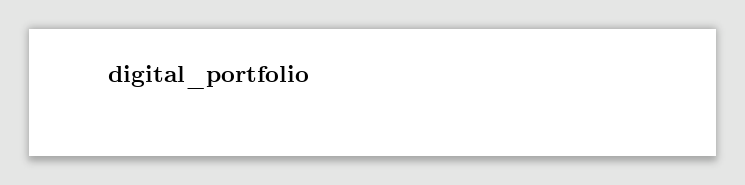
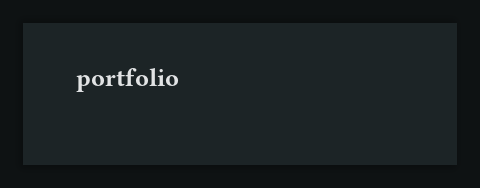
- digital_portfolio
+ portfolio

